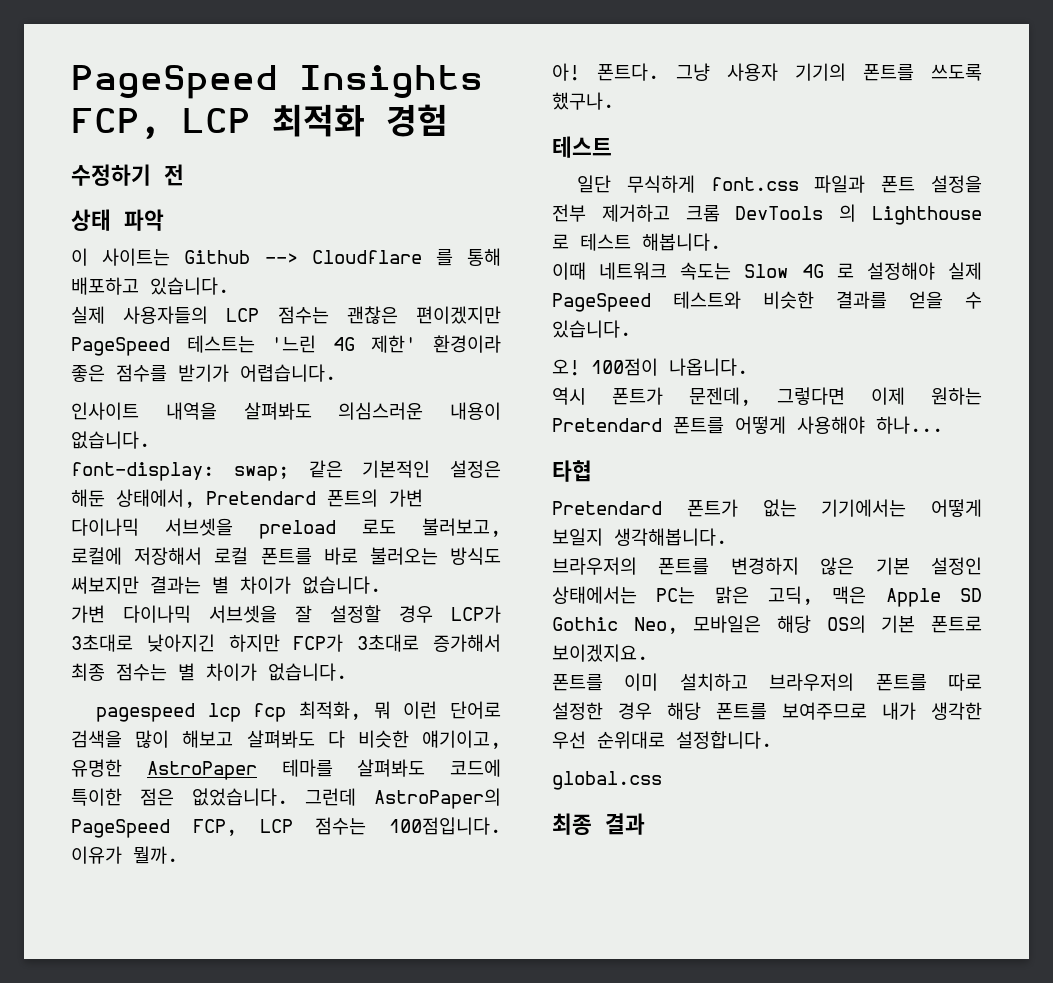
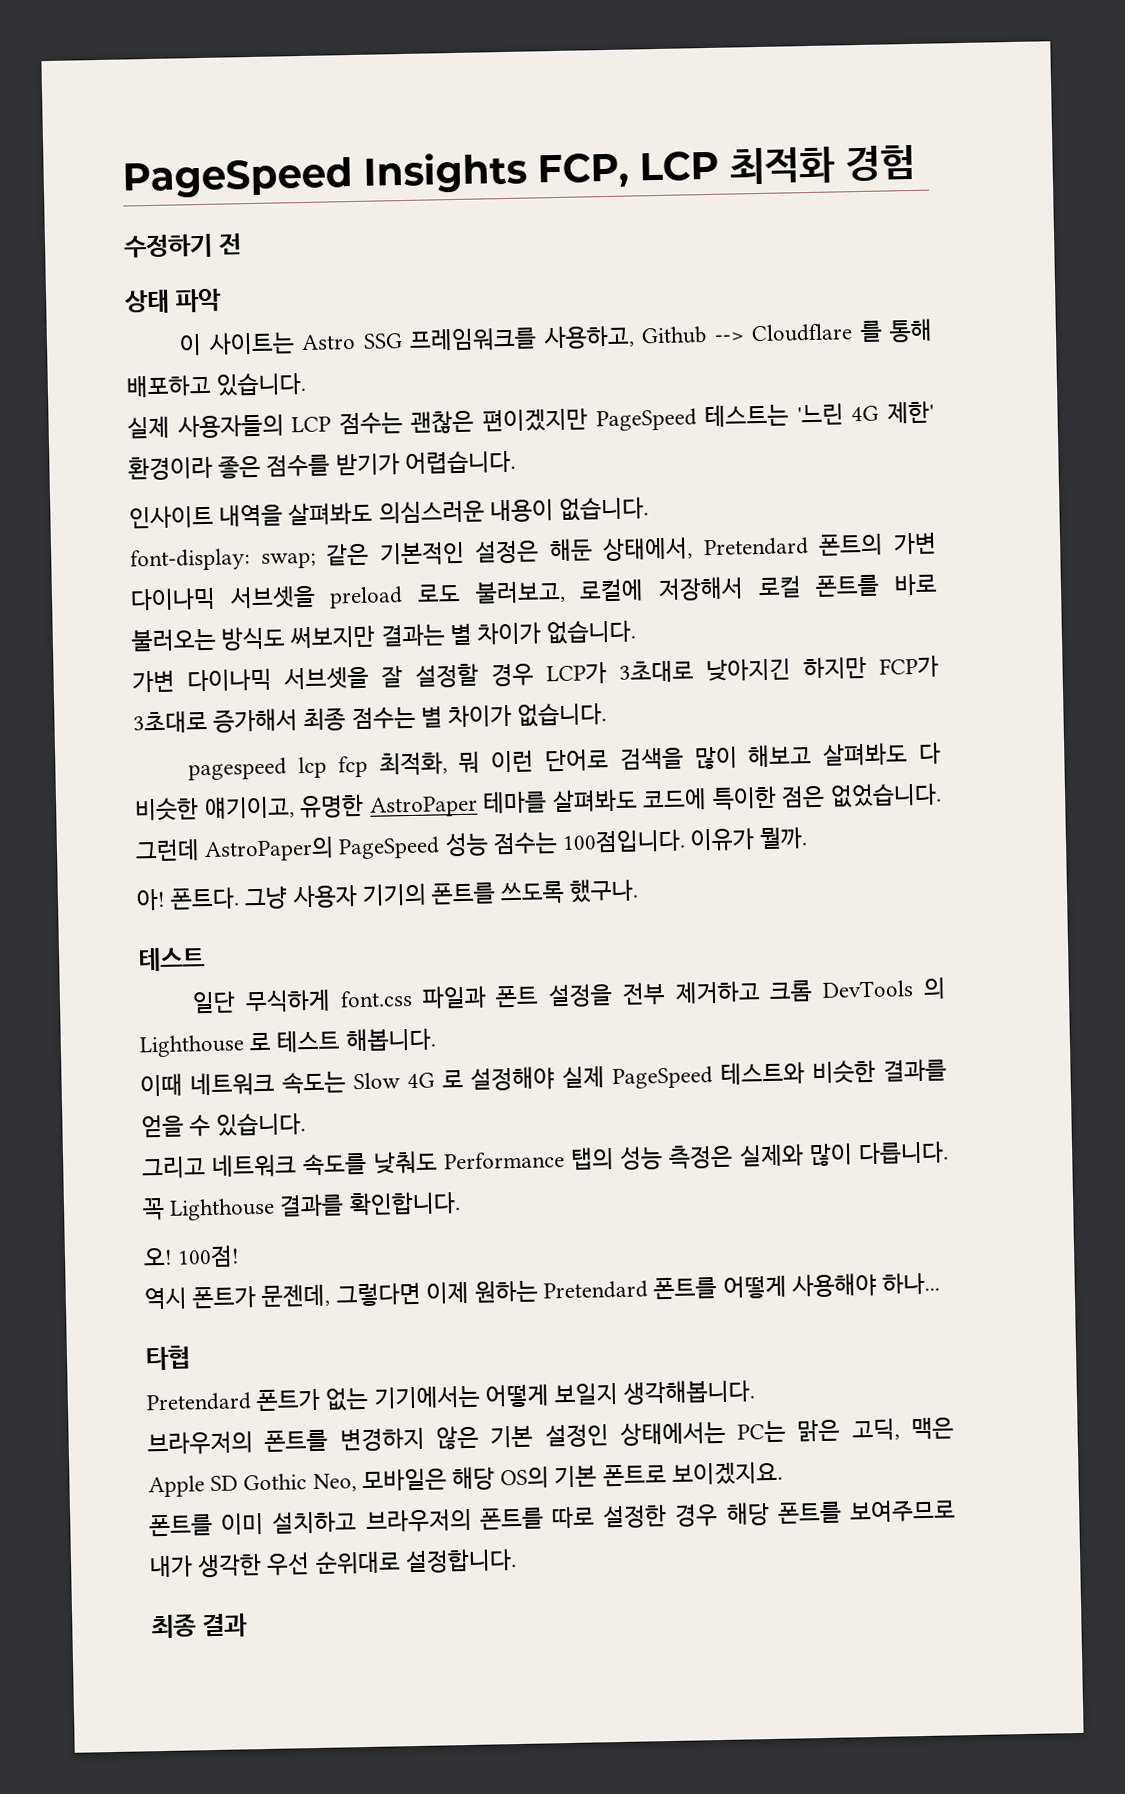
- 이 사이트는 Github --> Cloudflare 를 통해 배포하고 있습니다.
+ 이 사이트는 Astro SSG 프레임워크를 사용하고, Github --> Cloudflare 를 통해 배포하고 있습니다.
- 그런데 AstroPaper의 PageSpeed FCP, LCP 점수는 100점입니다.
+ 그런데 AstroPaper의 PageSpeed 성능 점수는 100점입니다.
+ 그리고 네트워크 속도를 낮춰도 Performance 탭의 성능 측정은 실제와 많이 다릅니다. 꼭 Lighthouse 결과를 확인합니다.
- 100점이 나옵니다.
+ 100점!
- global.css

